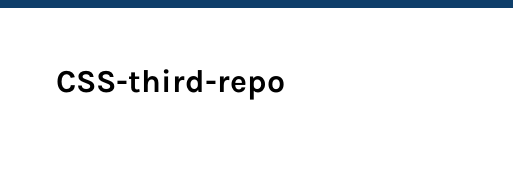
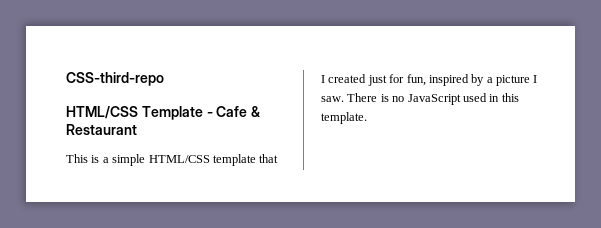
+ HTML/CSS Template - Cafe & Restaurant
+ This is a simple HTML/CSS template that I created just for fun, inspired by a picture I saw. There is no JavaScript used in this template.

